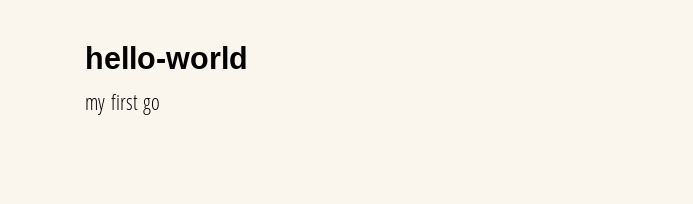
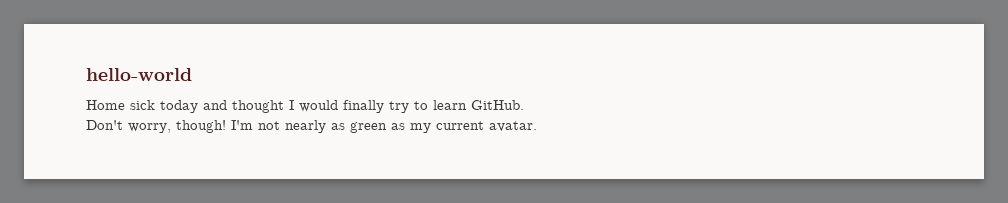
- my first go
+ Home sick today and thought I would finally try to learn GitHub.
+ Don't worry, though! I'm not nearly as green as my current avatar.

